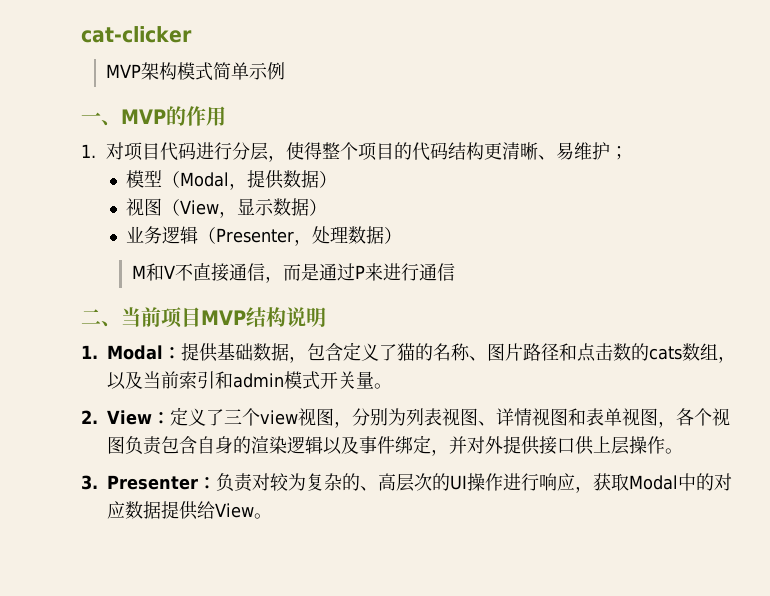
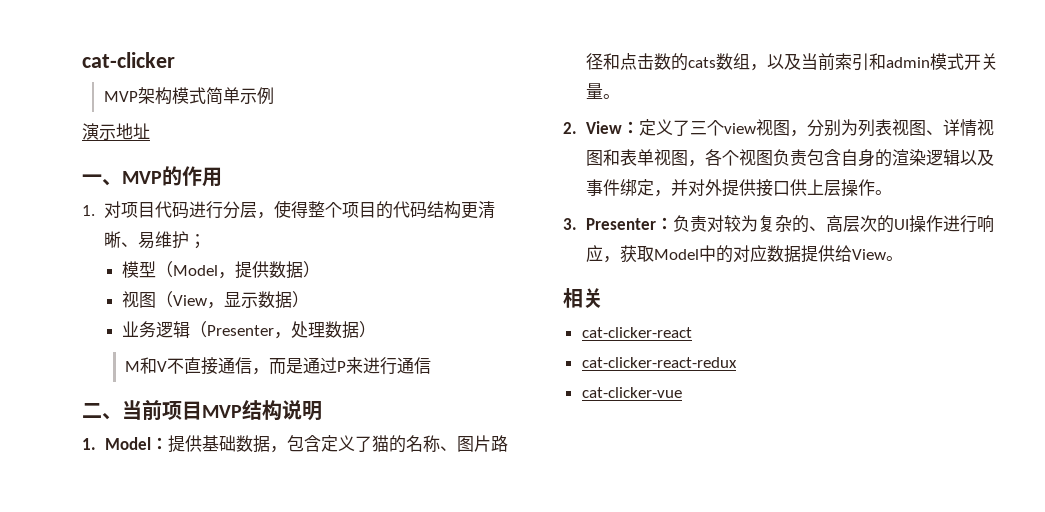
+ 演示地址
- 模型（Modal，提供数据）
+ 模型（Model，提供数据）
- 1. Modal：提供基础数据，包含定义了猫的名称、图片路径和点击数的cats数组，以及当前索引和admin模式开关量。
+ 1. Model：提供基础数据，包含定义了猫的名称、图片路径和点击数的cats数组，以及当前索引和admin模式开关量。
- 3. Presenter：负责对较为复杂的、高层次的UI操作进行响应，获取Modal中的对应数据提供给View。
+ 3. Presenter：负责对较为复杂的、高层次的UI操作进行响应，获取Model中的对应数据提供给View。
+ 相关
+ cat-clicker-react
+ cat-clicker-react-redux
+ cat-clicker-vue

